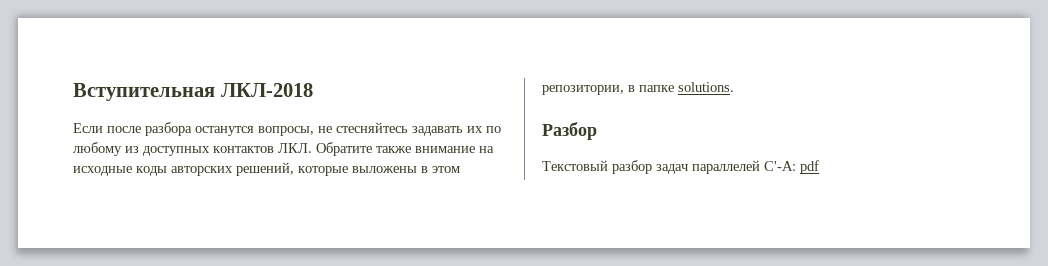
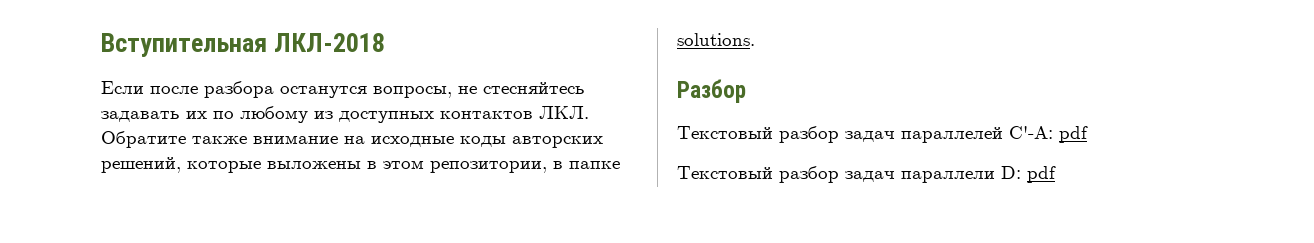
+ Текстовый разбор задач параллели D: pdf

